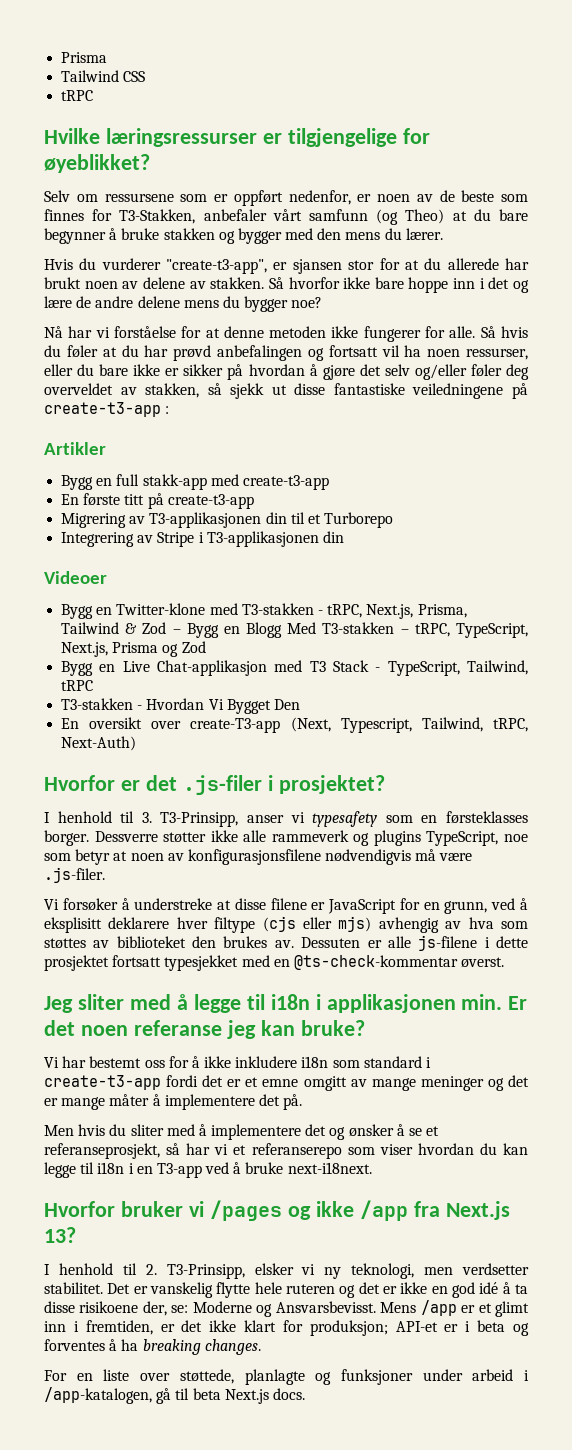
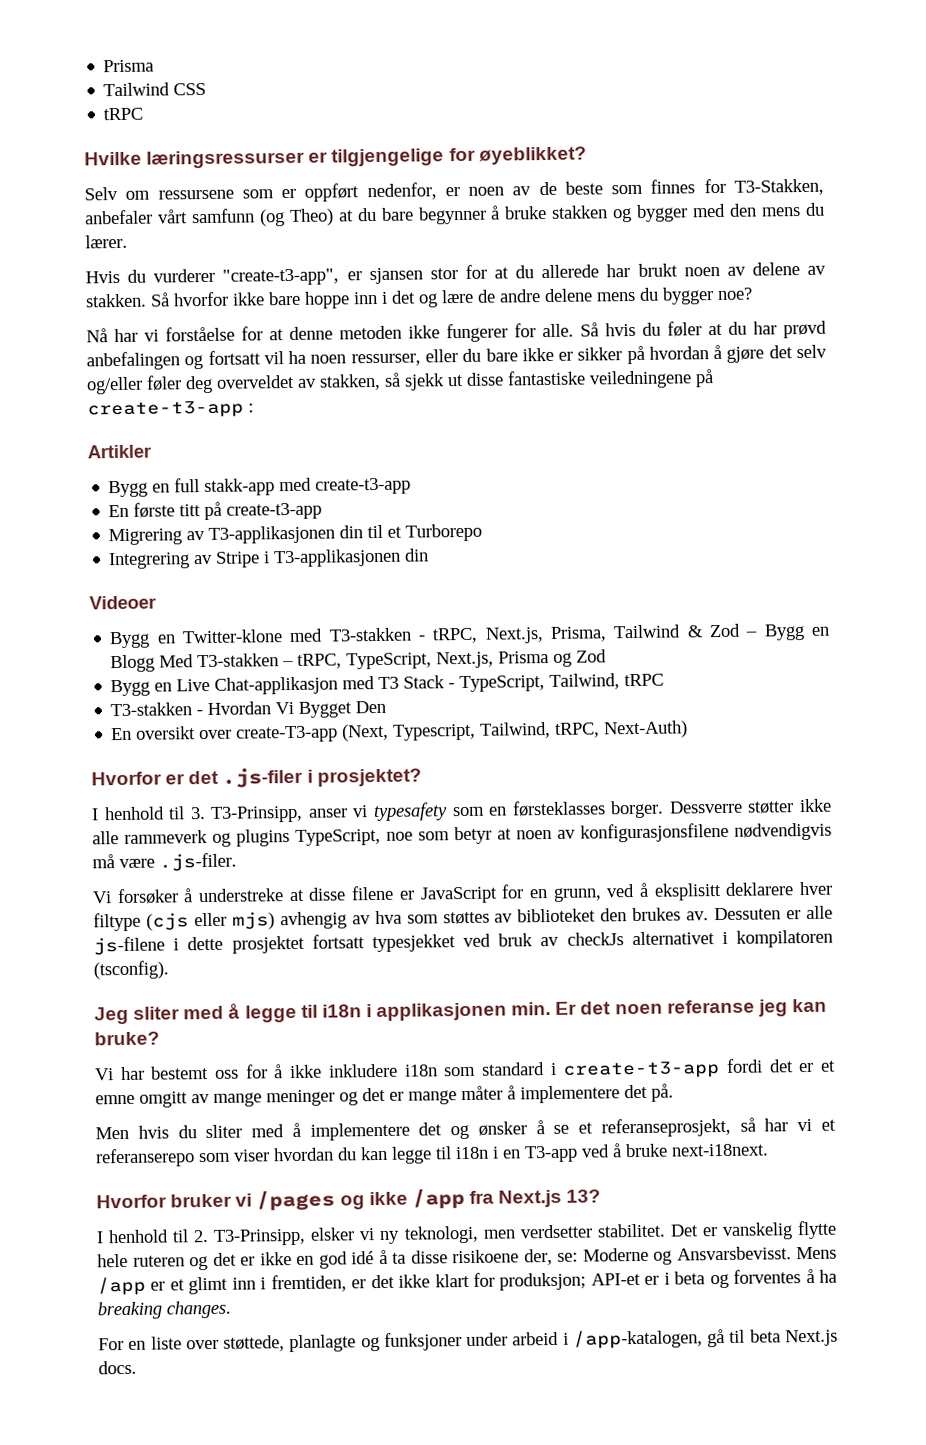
- Dessuten er alle js-filene i dette prosjektet fortsatt typesjekket med en @ts-check-kommentar øverst.
+ Dessuten er alle js-filene i dette prosjektet fortsatt typesjekket ved bruk av checkJs alternativet i kompilatoren (tsconfig).

